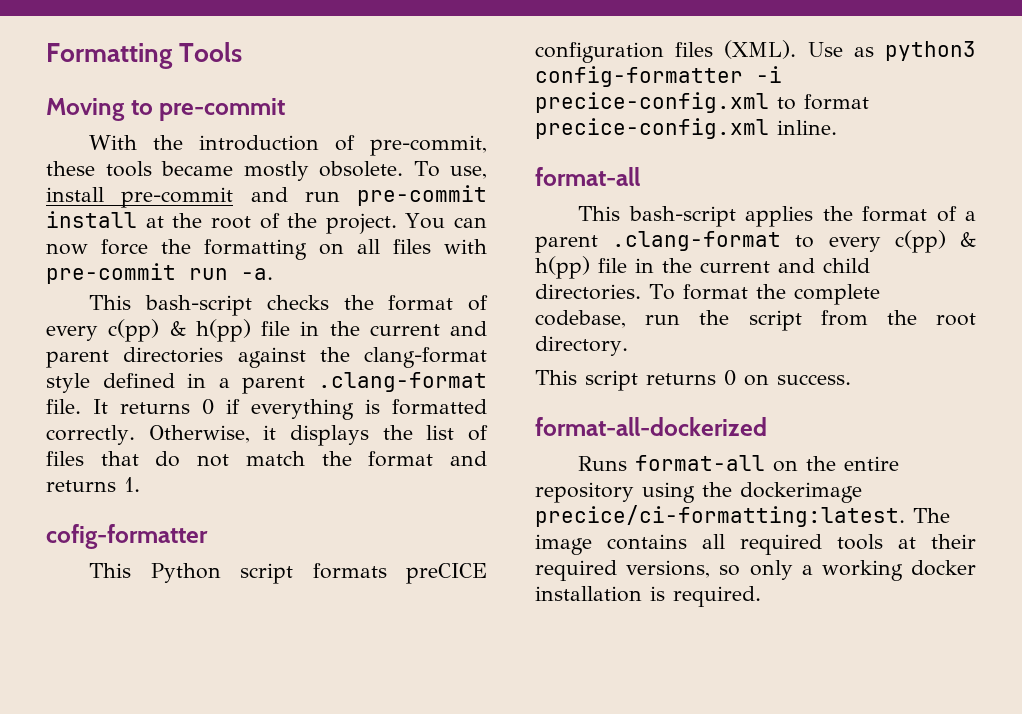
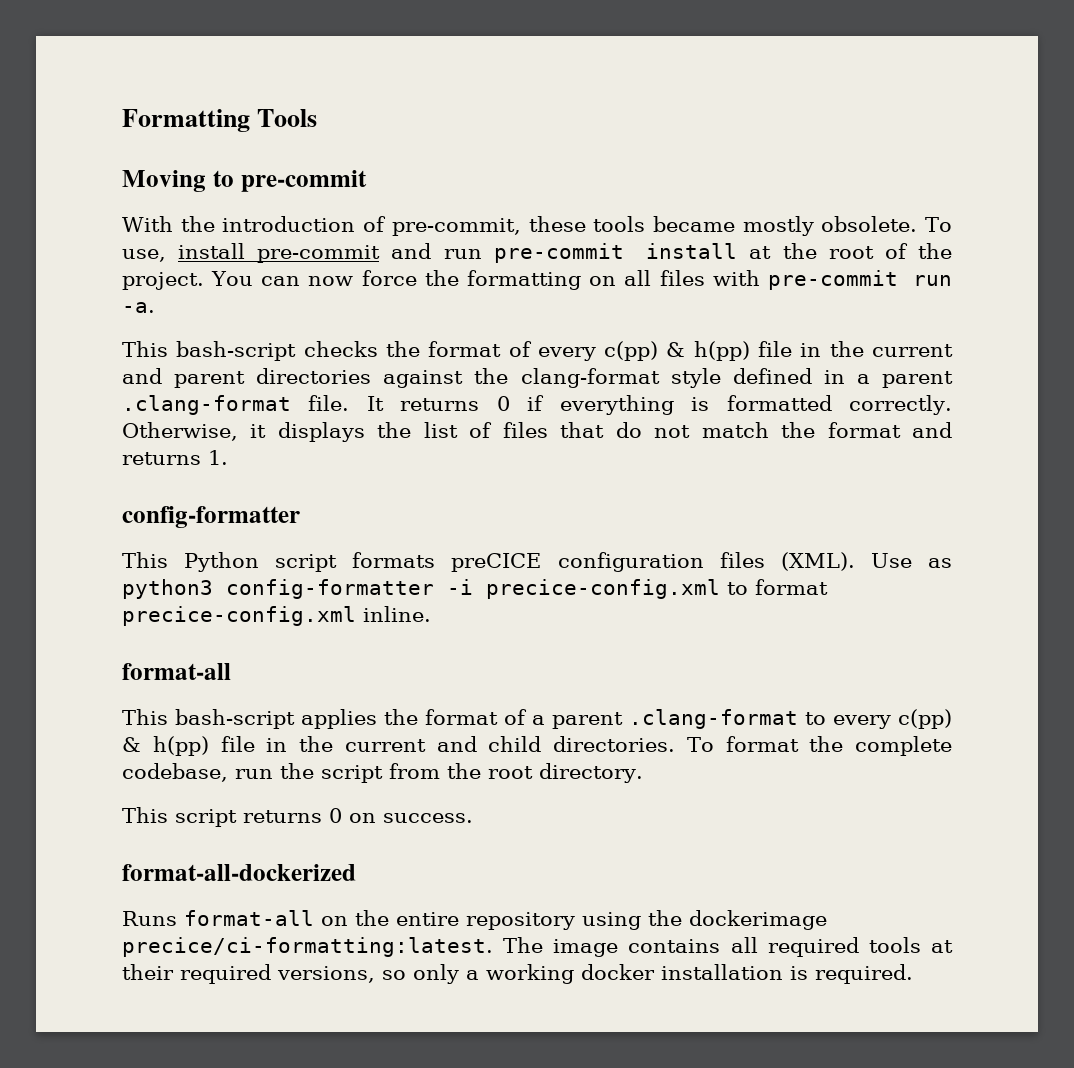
  Otherwise, it displays the list of files that do not match the format and returns 1.
- cofig-formatter
+ config-formatter

